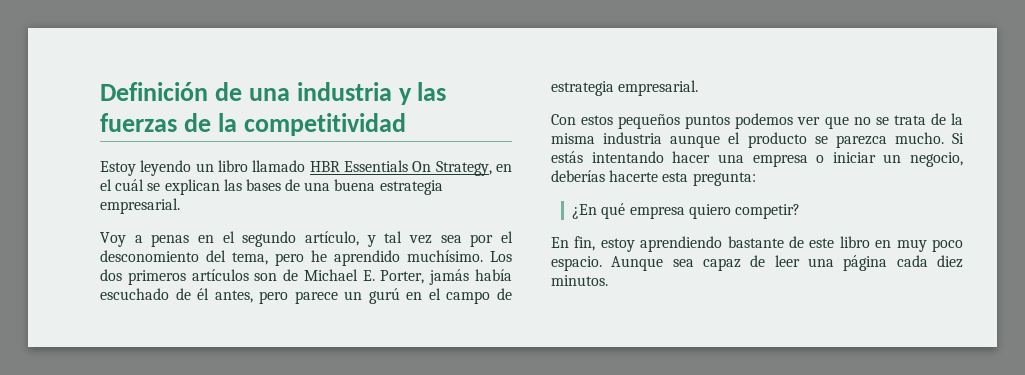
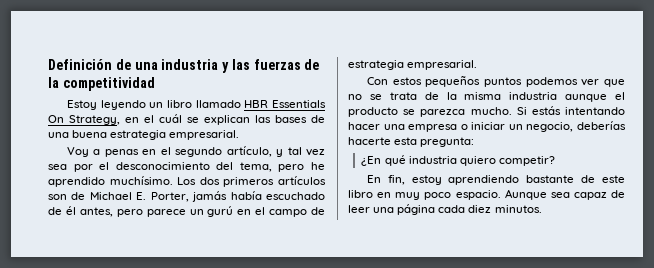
- Voy a penas en el segundo artículo, y tal vez sea por el desconomiento del tema, pero he aprendido muchísimo.
+ Voy a penas en el segundo artículo, y tal vez sea por el desconocimiento del tema, pero he aprendido muchísimo.
- ¿En qué empresa quiero competir?
+ ¿En qué industria quiero competir?

